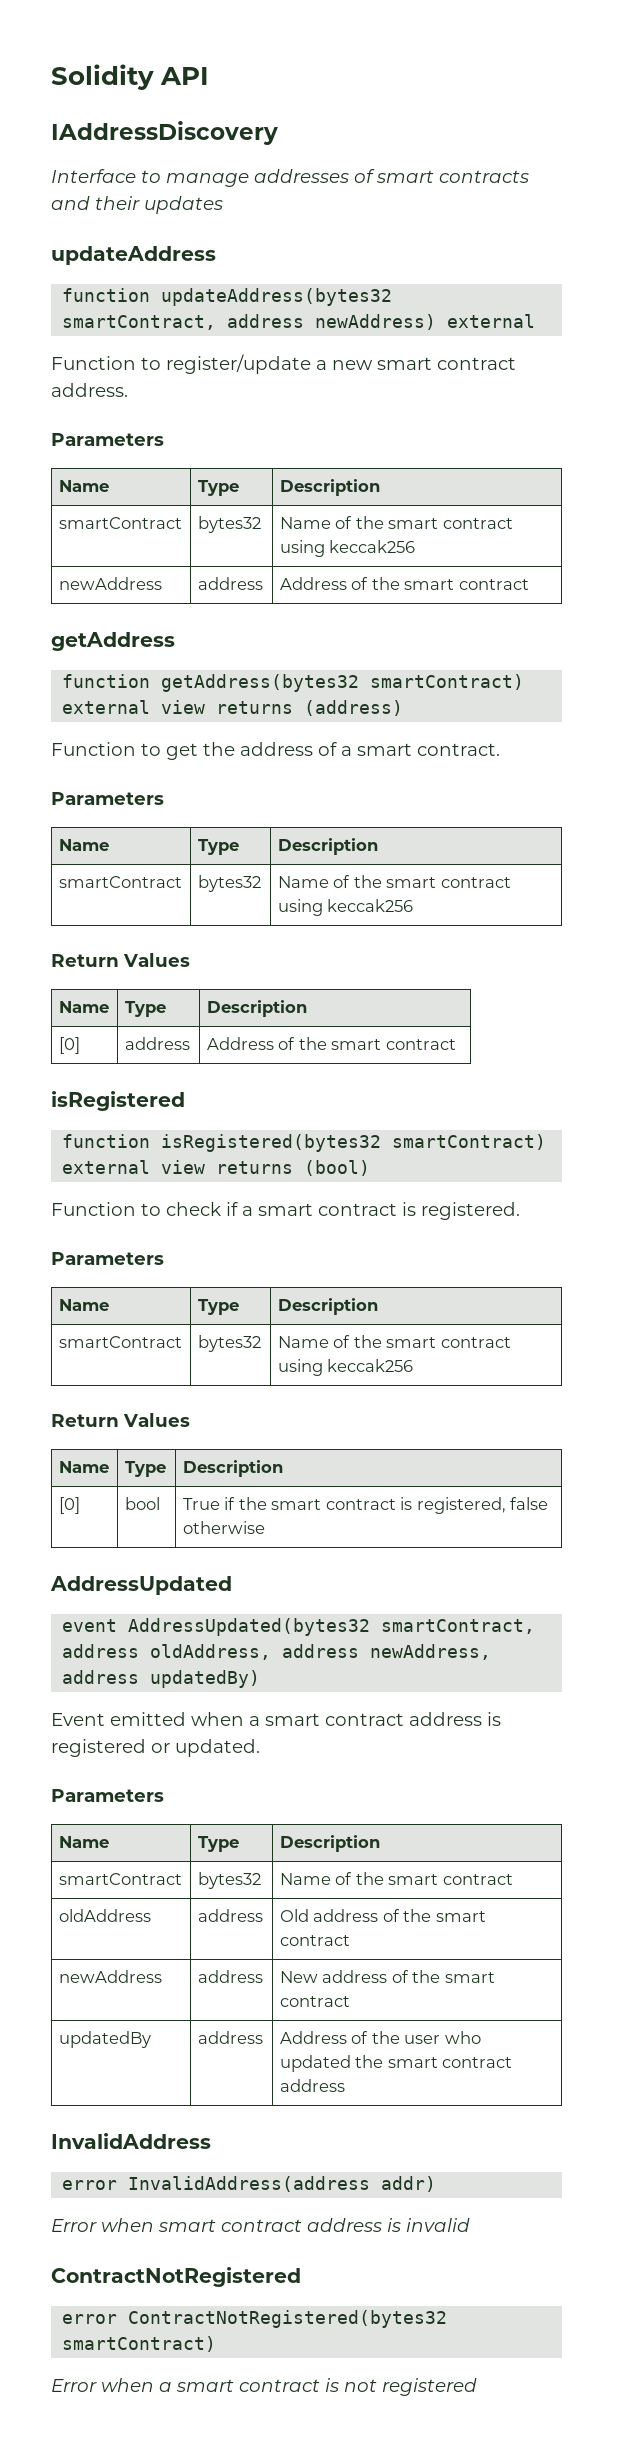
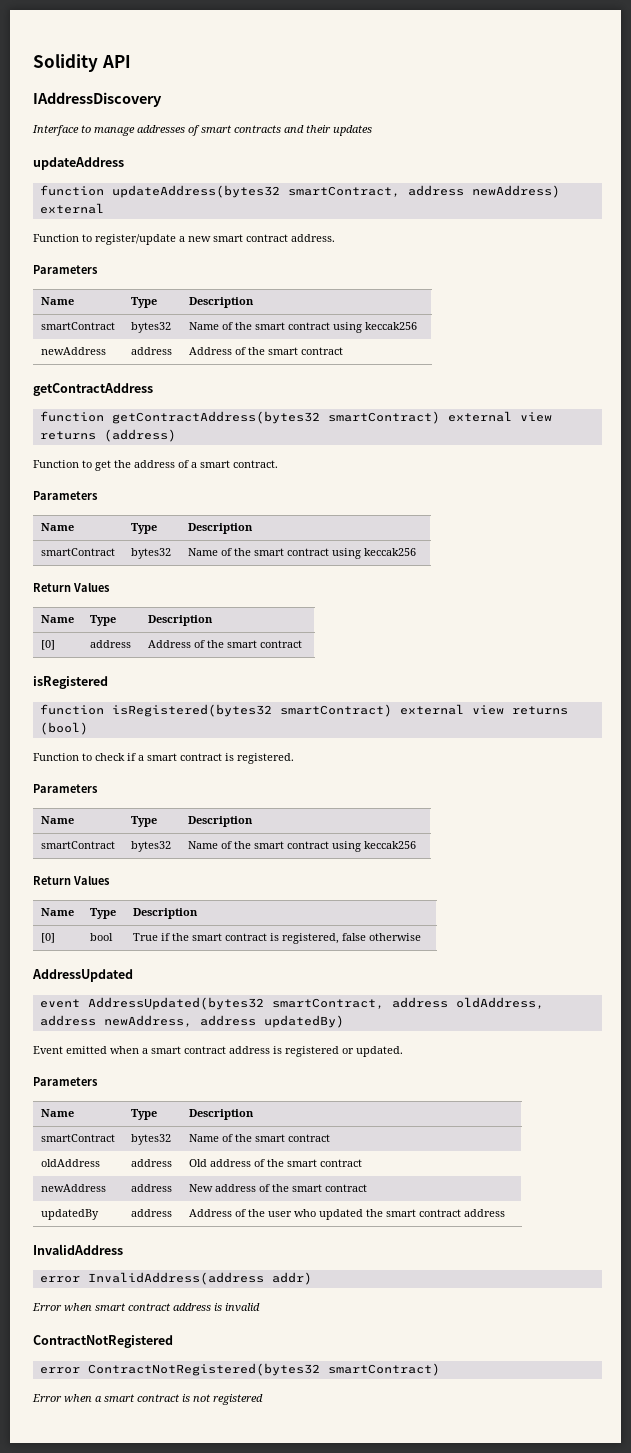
- getAddress
- function getAddress(bytes32 smartContract) external view returns (address)
+ getContractAddress
+ function getContractAddress(bytes32 smartContract) external view returns (address)

